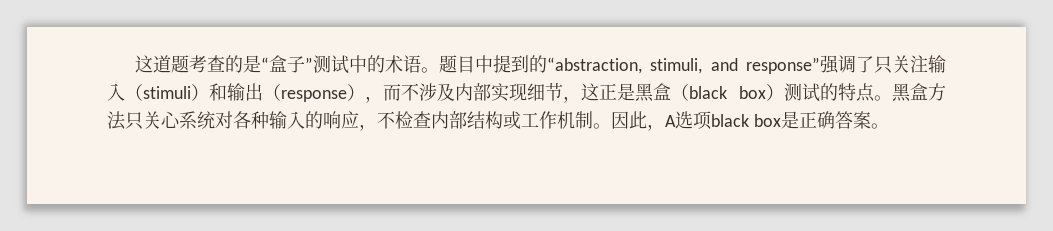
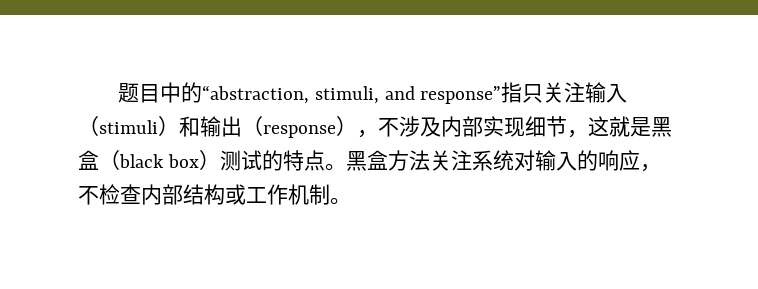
- 这道题考查的是“盒子”测试中的术语。题目中提到的“abstraction, stimuli, and response”强调了只关注输入（stimuli）和输出（response），而不涉及内部实现细节，这正是黑盒（black box）测试的特点。
+ 题目中的“abstraction, stimuli, and response”指只关注输入（stimuli）和输出（response），不涉及内部实现细节，这就是黑盒（black box）测试的特点。
- 黑盒方法只关心系统对各种输入的响应，不检查内部结构或工作机制。因此，A选项black box是正确答案。
+ 黑盒方法关注系统对输入的响应，不检查内部结构或工作机制。

